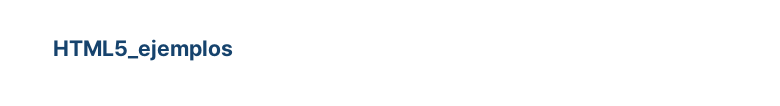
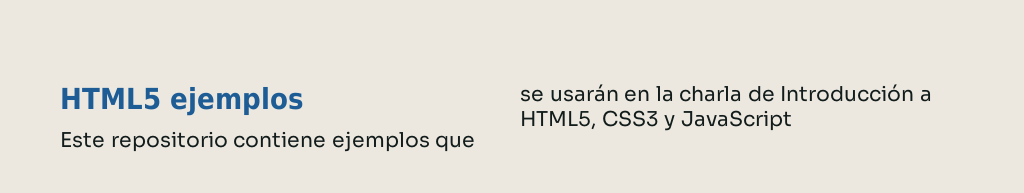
- HTML5_ejemplos
+ HTML5 ejemplos
+ Este repositorio contiene ejemplos que se usarán en la charla de Introducción a HTML5, CSS3 y JavaScript

